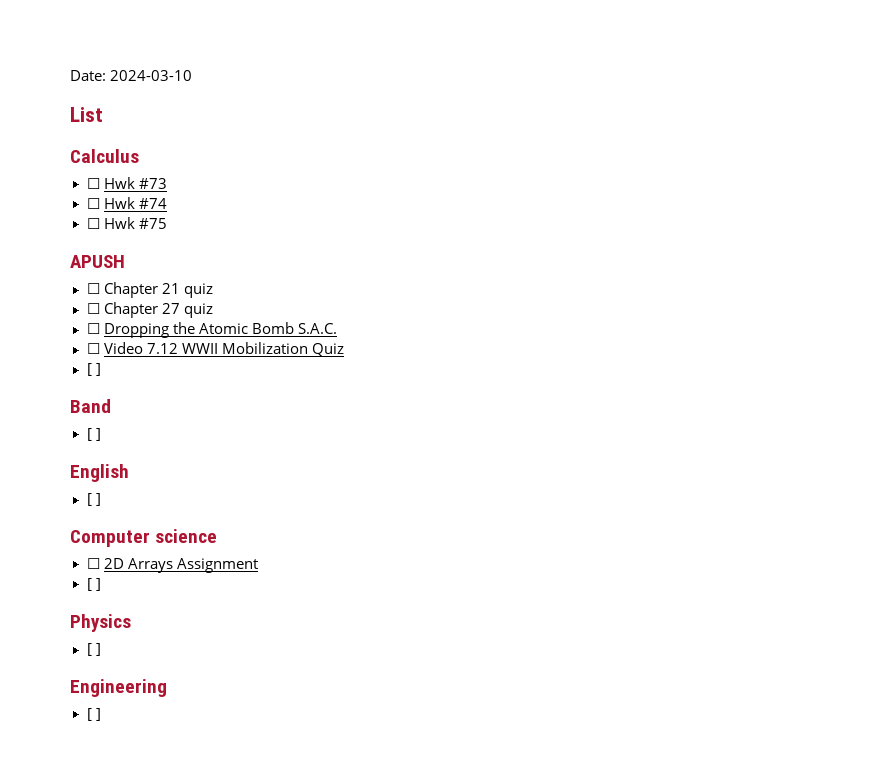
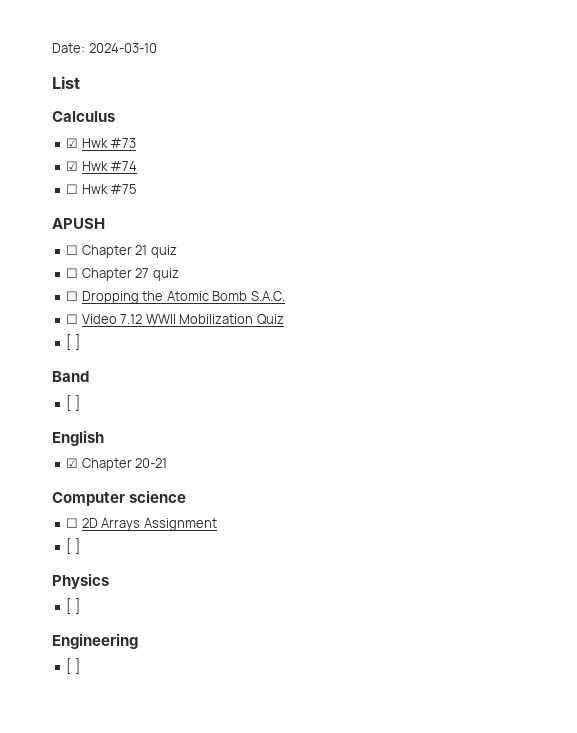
- ☐ Hwk #73
+ ☑ Hwk #73
- ☐ Hwk #74
+ ☑ Hwk #74
  English
- [ ]
+ ☑ Chapter 20-21

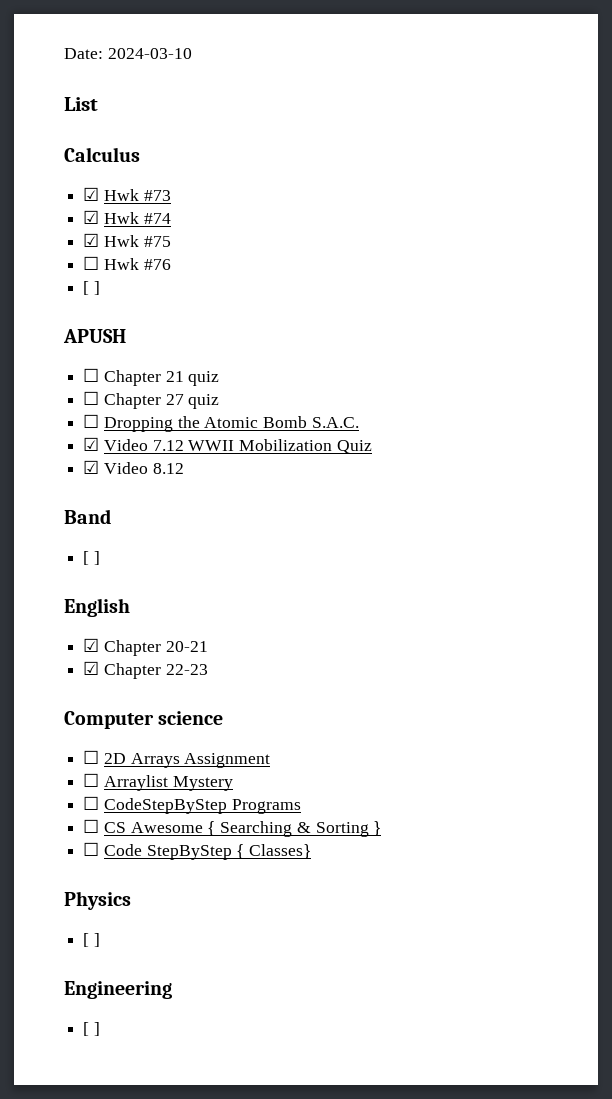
+ ☑ Hwk #75
- ☐ Hwk #75
+ ☐ Hwk #76
+ [ ]
- ☐ Video 7.12 WWII Mobilization Quiz
- [ ]
+ ☑ Video 7.12 WWII Mobilization Quiz
+ ☑ Video 8.12
+ ☑ Chapter 22-23
  ☐ 2D Arrays Assignment
- [ ]
+ ☐ Arraylist Mystery
+ ☐ CodeStepByStep Programs
+ ☐ CS Awesome { Searching & Sorting }
+ ☐ Code StepByStep { Classes}

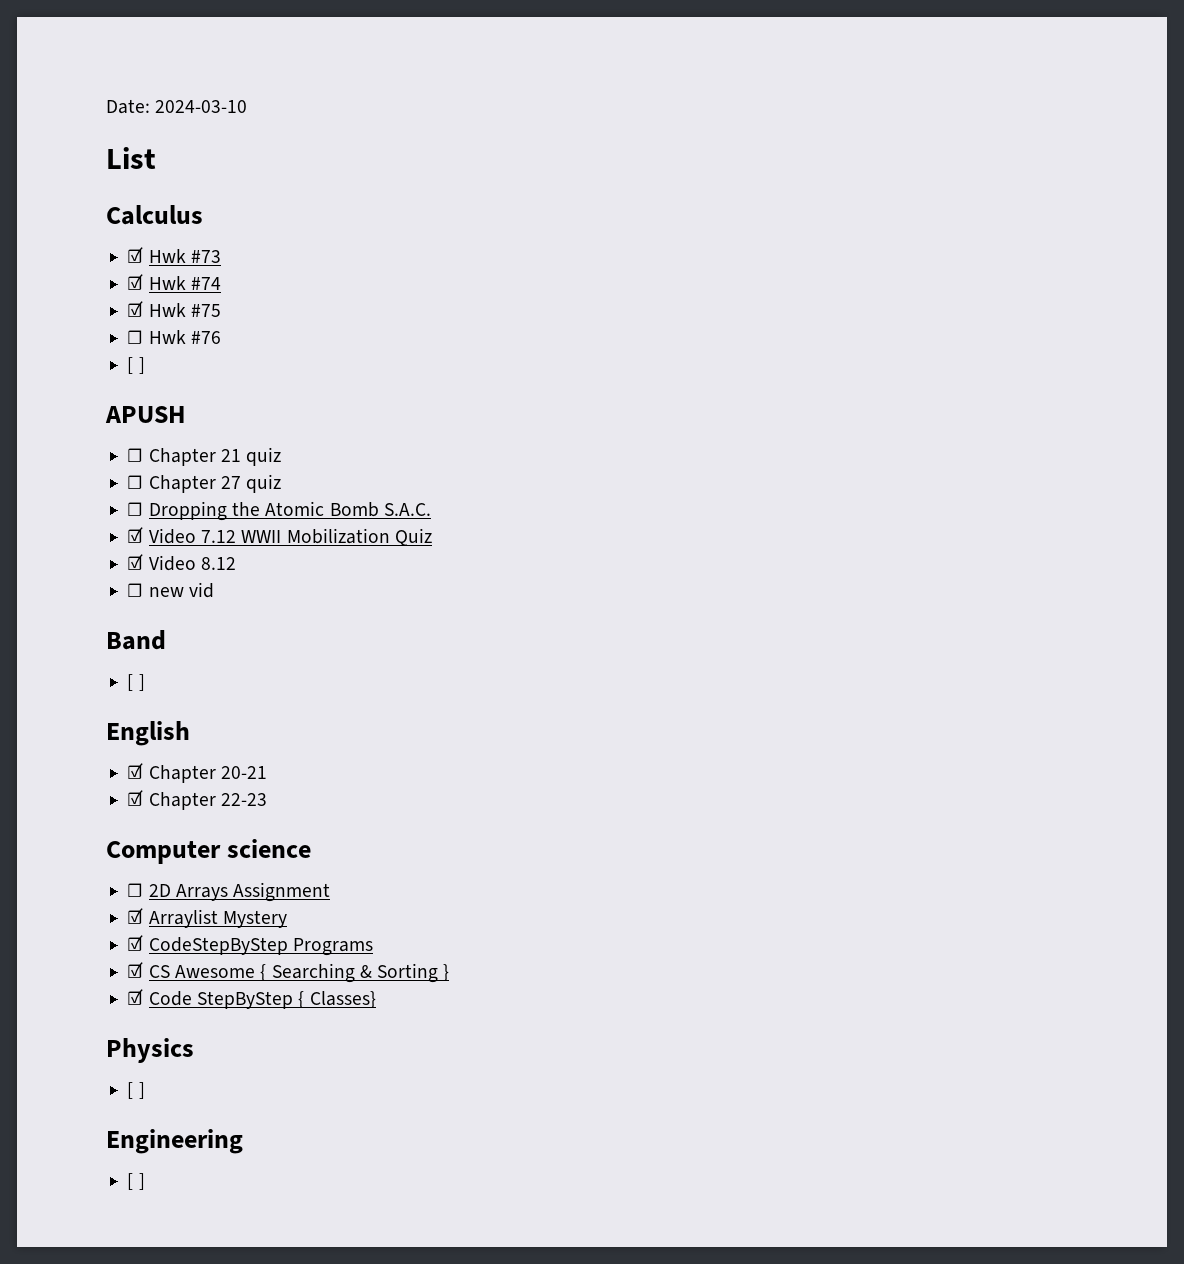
+ ☐ new vid
- ☐ Arraylist Mystery
+ ☑ Arraylist Mystery
- ☐ CodeStepByStep Programs
+ ☑ CodeStepByStep Programs
- ☐ CS Awesome { Searching & Sorting }
+ ☑ CS Awesome { Searching & Sorting }
- ☐ Code StepByStep { Classes}
+ ☑ Code StepByStep { Classes}

